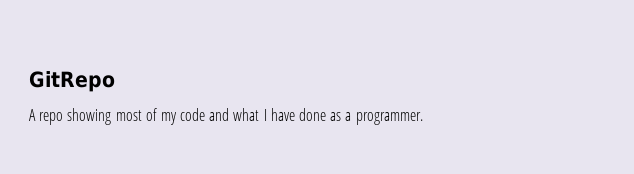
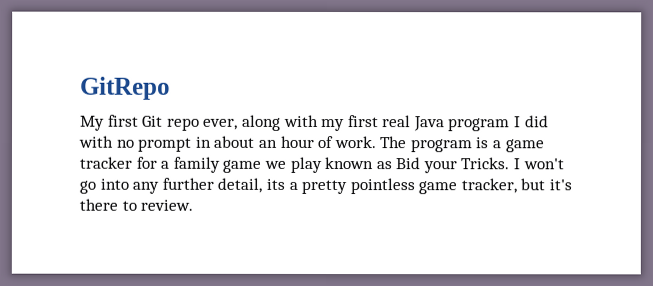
- A repo showing most of my code and what I have done as a programmer.
+ My first Git repo ever, along with my first real Java program I did with no prompt in about an hour of work. The program is a game tracker for a family game we play known as Bid your Tricks. I won't go into any further detail, its a pretty pointless game tracker, but it's there to review.

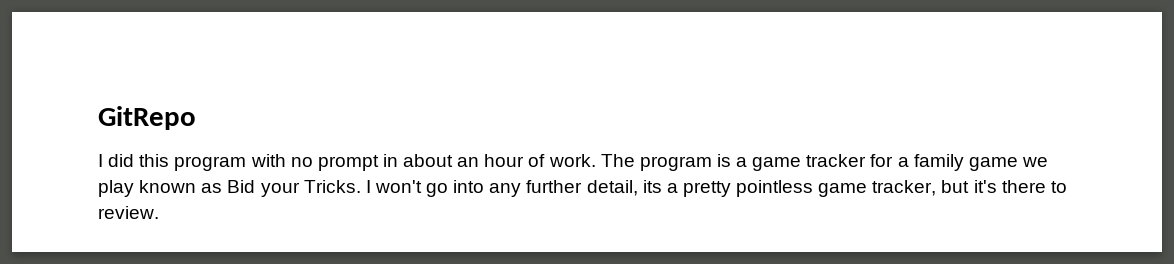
- My first Git repo ever, along with my first real Java program I did with no prompt in about an hour of work.
+ I did this program with no prompt in about an hour of work.

